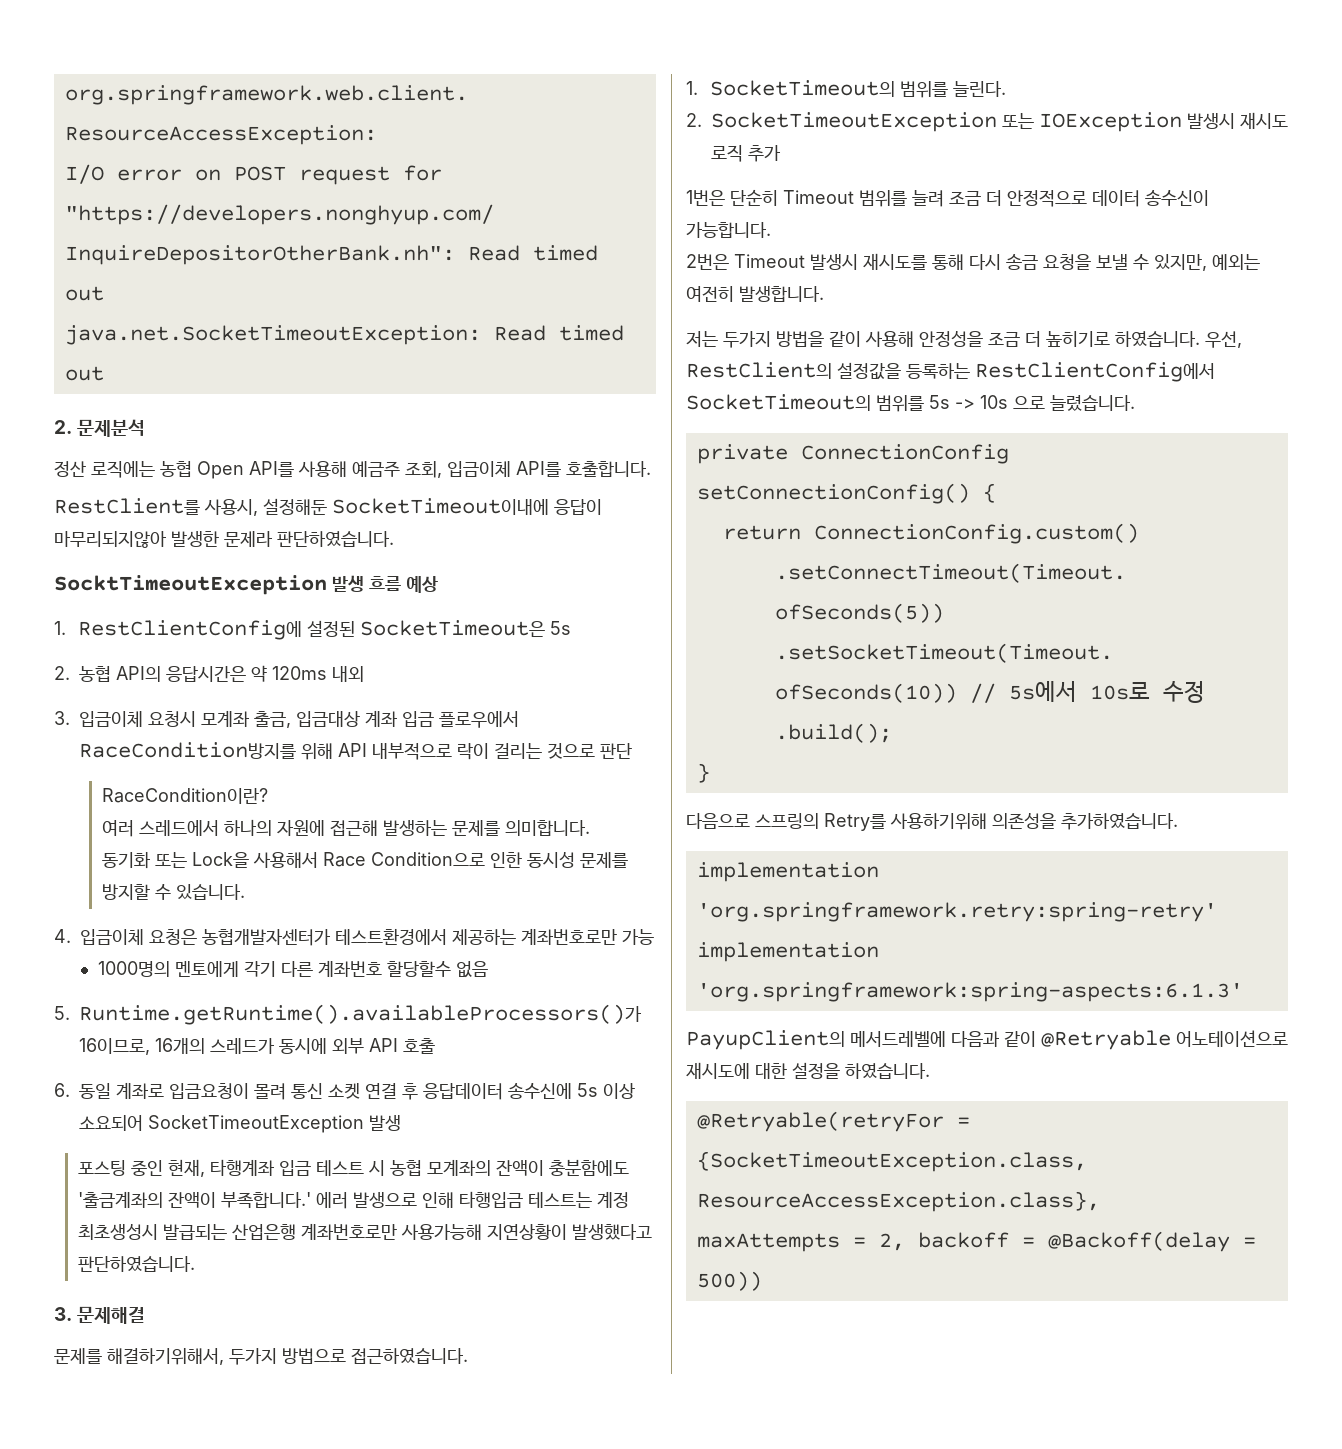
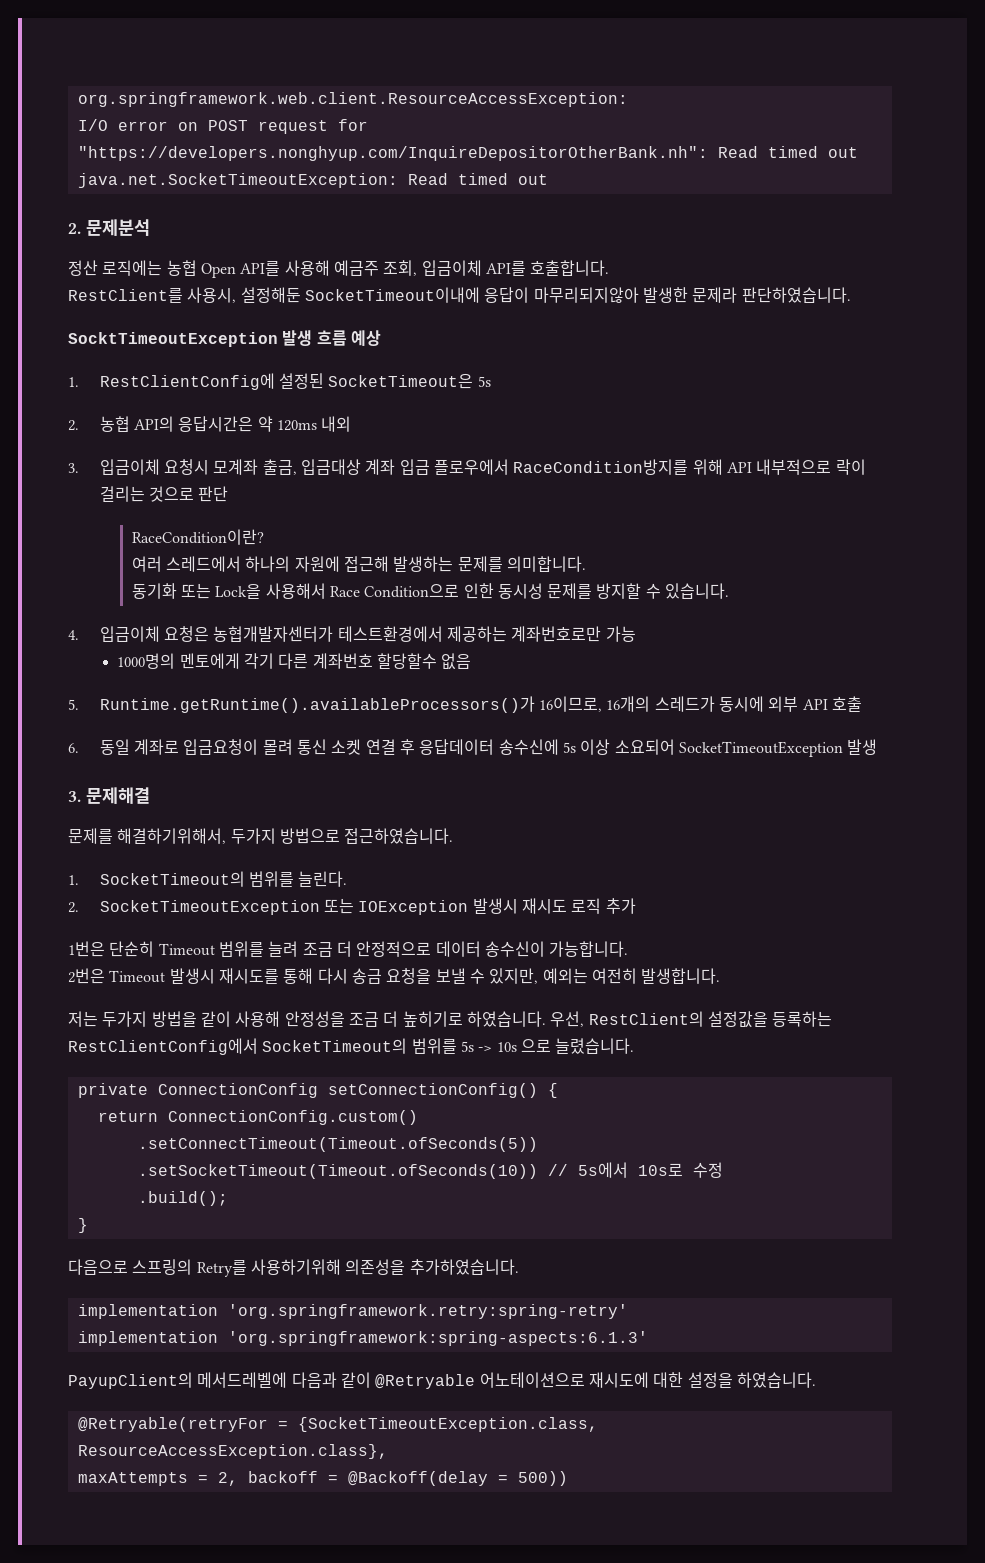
- 포스팅 중인 현재, 타행계좌 입금 테스트 시 농협 모계좌의 잔액이 충분함에도 '출금계좌의 잔액이 부족합니다.' 에러 발생으로 인해 타행입금 테스트는 계정 최초생성시 발급되는 산업은행 계좌번호로만 사용가능해 지연상황이 발생했다고 판단하였습니다.

